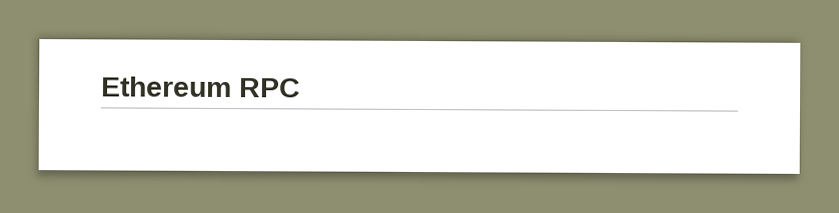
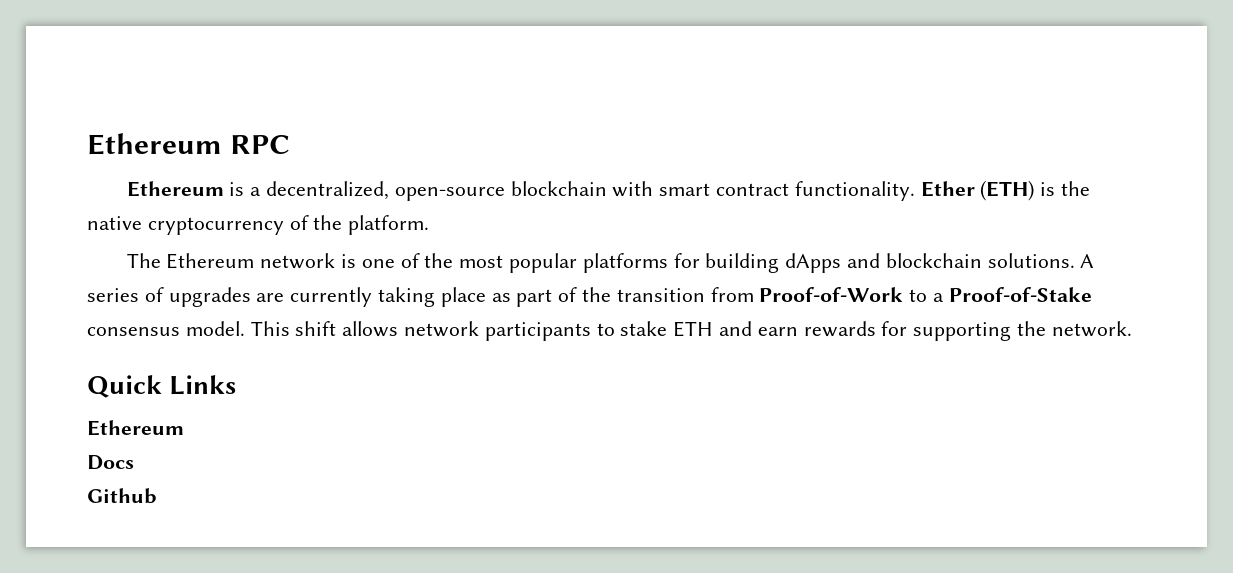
+ Ethereum is a decentralized, open-source blockchain with smart contract functionality. Ether (ETH) is the native cryptocurrency of the platform.
+ The Ethereum network is one of the most popular platforms for building dApps and blockchain solutions. A series of upgrades are currently taking place as part of the transition from Proof-of-Work to a Proof-of-Stake consensus model. This shift allows network participants to stake ETH and earn rewards for supporting the network.
+ Quick Links
+ Ethereum
+ Docs
+ Github

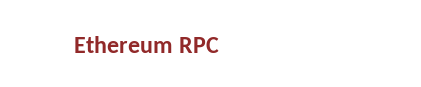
- Ethereum is a decentralized, open-source blockchain with smart contract functionality. Ether (ETH) is the native cryptocurrency of the platform.
- The Ethereum network is one of the most popular platforms for building dApps and blockchain solutions. A series of upgrades are currently taking place as part of the transition from Proof-of-Work to a Proof-of-Stake consensus model. This shift allows network participants to stake ETH and earn rewards for supporting the network.
- Quick Links
- Ethereum
- Docs
- Github

